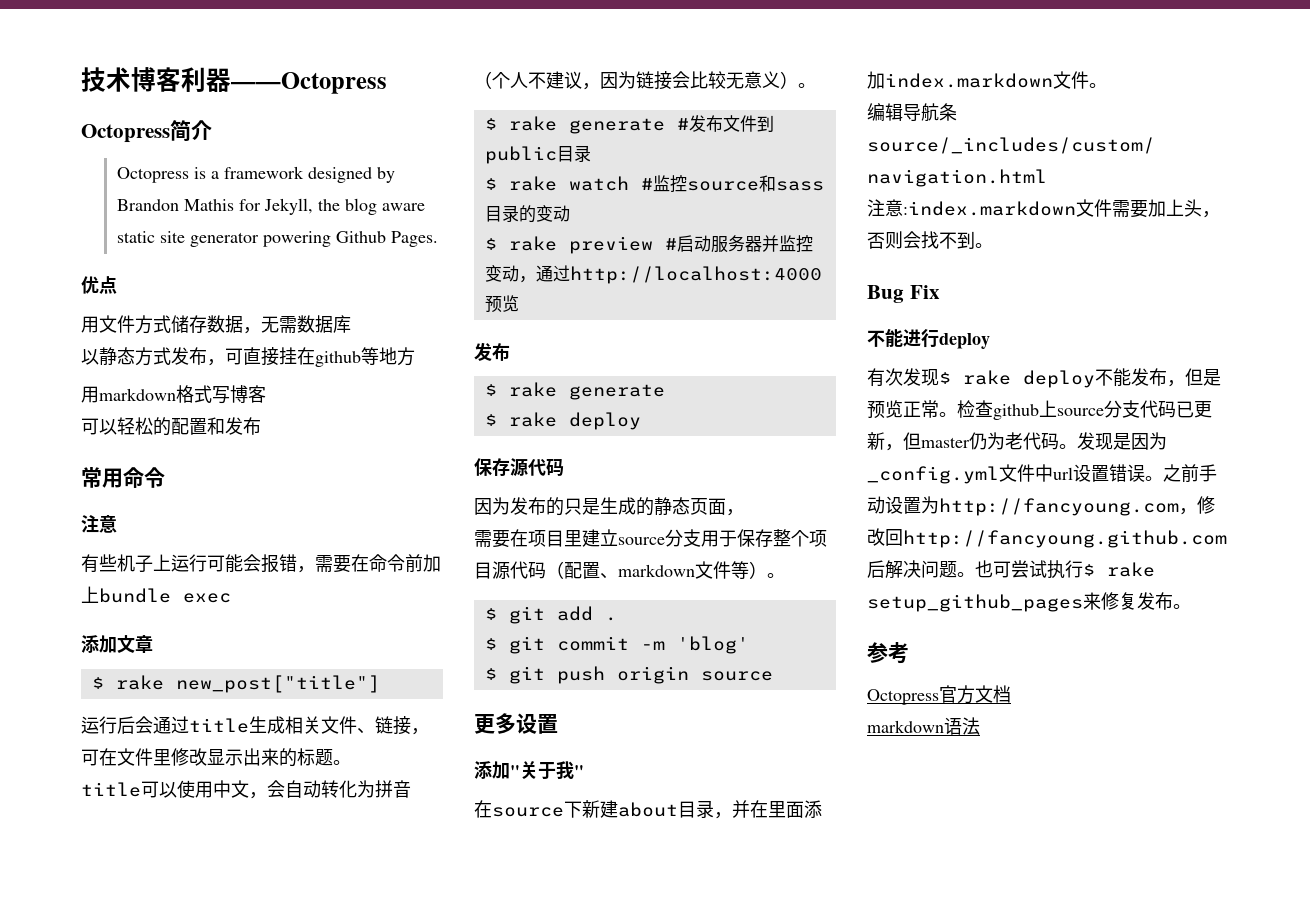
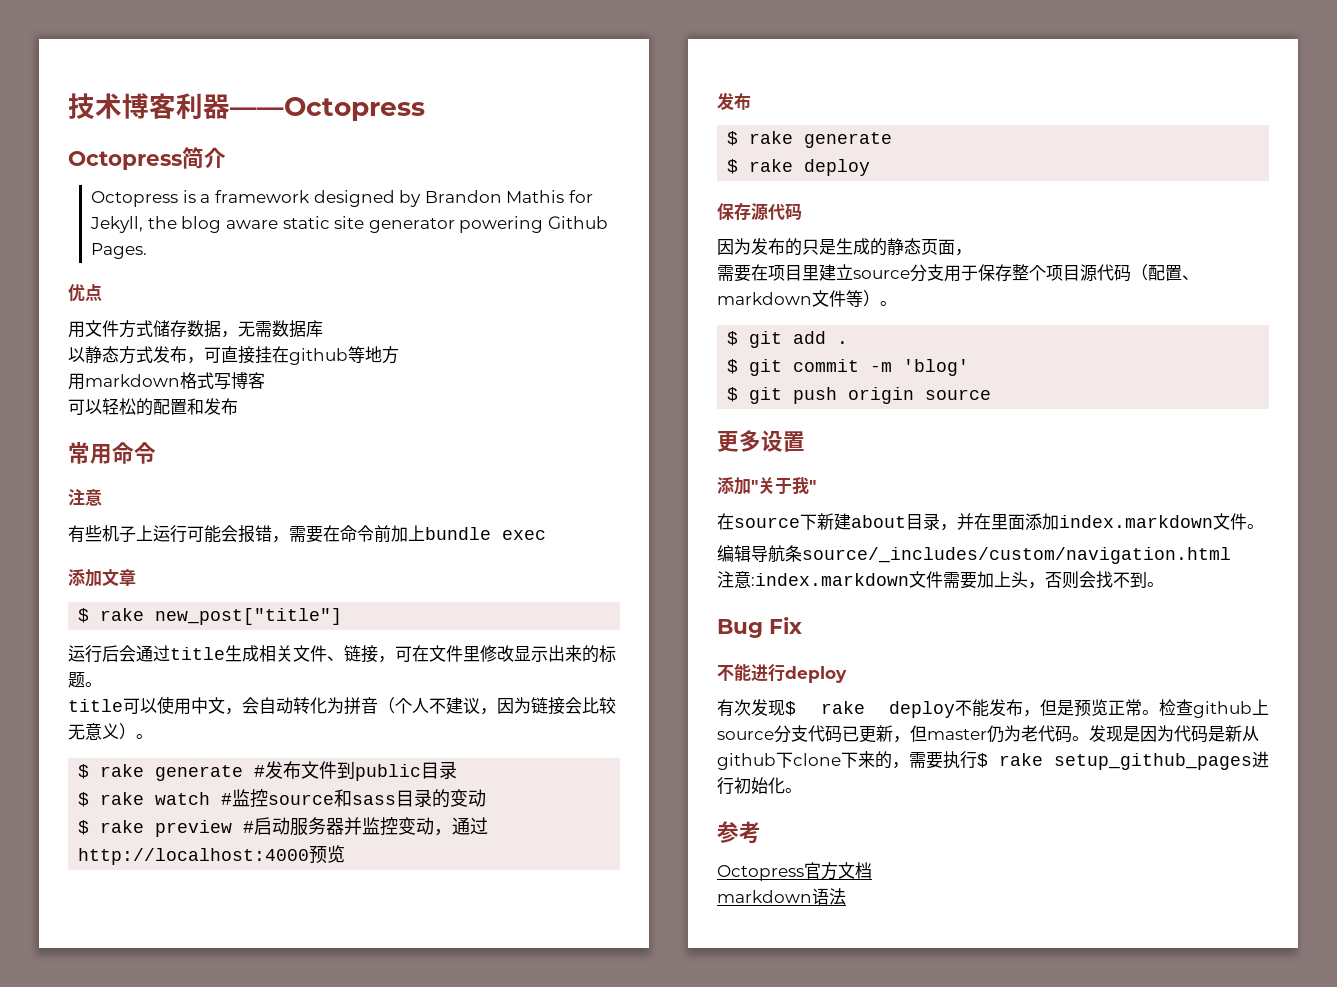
- 发现是因为_config.yml文件中url设置错误。之前手动设置为http://fancyoung.com，修改回http://fancyoung.github.com后解决问题。也可尝试执行$ rake setup_github_pages来修复发布。
+ 发现是因为代码是新从github下clone下来的，需要执行$ rake setup_github_pages进行初始化。

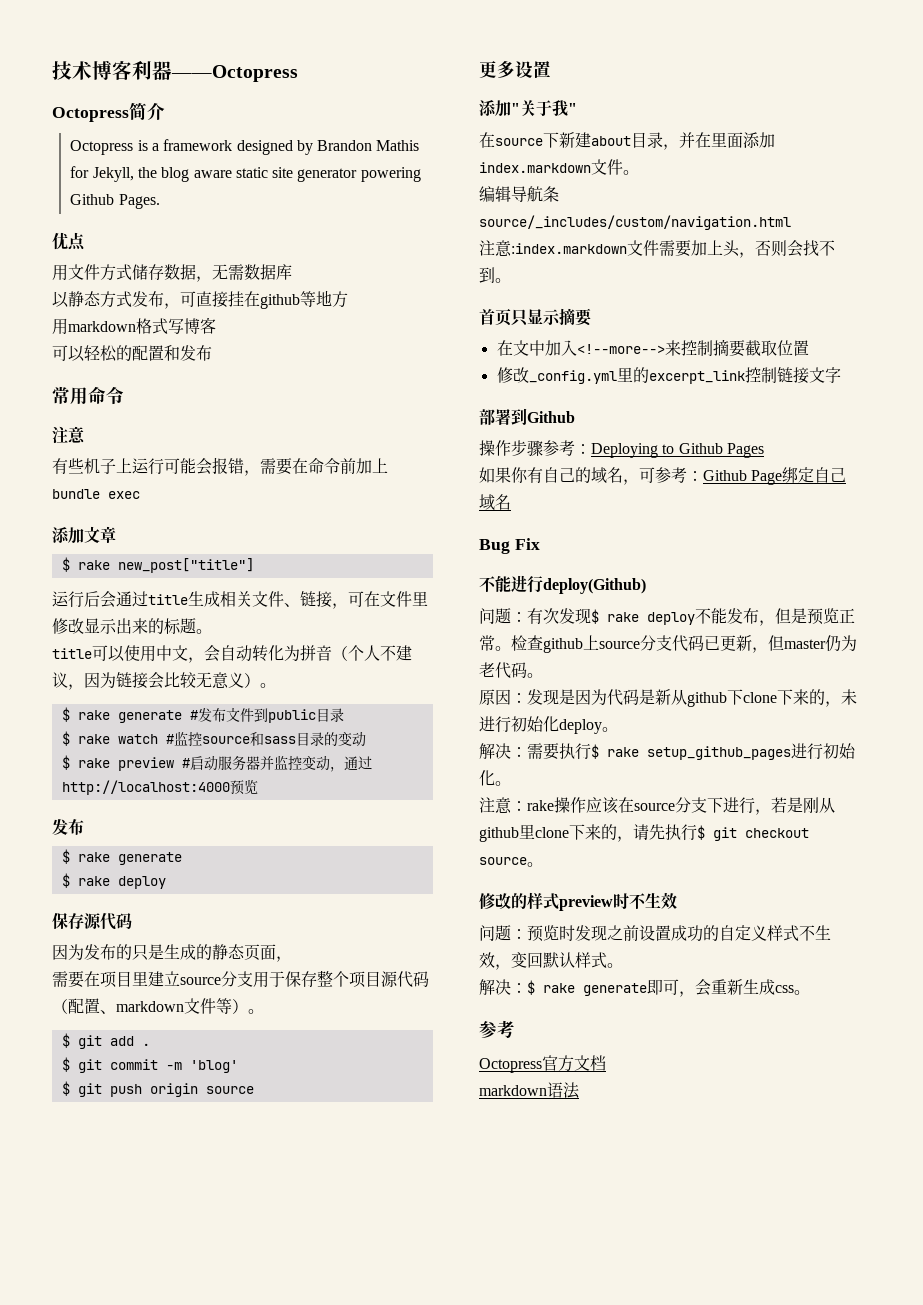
+ 首页只显示摘要
+ 在文中加入<!--more-->来控制摘要截取位置
+ 修改_config.yml里的excerpt_link控制链接文字
+ 部署到Github
+ 操作步骤参考：Deploying to Github Pages
+ 如果你有自己的域名，可参考：Github Page绑定自己域名
- 不能进行deploy
- 有次发现$ rake deploy不能发布，但是预览正常。
+ 不能进行deploy(Github)
+ 问题：有次发现$ rake deploy不能发布，但是预览正常。
- 检查github上source分支代码已更新，但master仍为老代码。发现是因为代码是新从github下clone下来的，需要执行$ rake setup_github_pages进行初始化。
+ 检查github上source分支代码已更新，但master仍为老代码。
+ 原因：发现是因为代码是新从github下clone下来的，未进行初始化deploy。
+ 解决：需要执行$ rake setup_github_pages进行初始化。
+ 注意：rake操作应该在source分支下进行，若是刚从github里clone下来的，请先执行$ git checkout source。
+ 修改的样式preview时不生效
+ 问题：预览时发现之前设置成功的自定义样式不生效，变回默认样式。
+ 解决：$ rake generate即可，会重新生成css。

